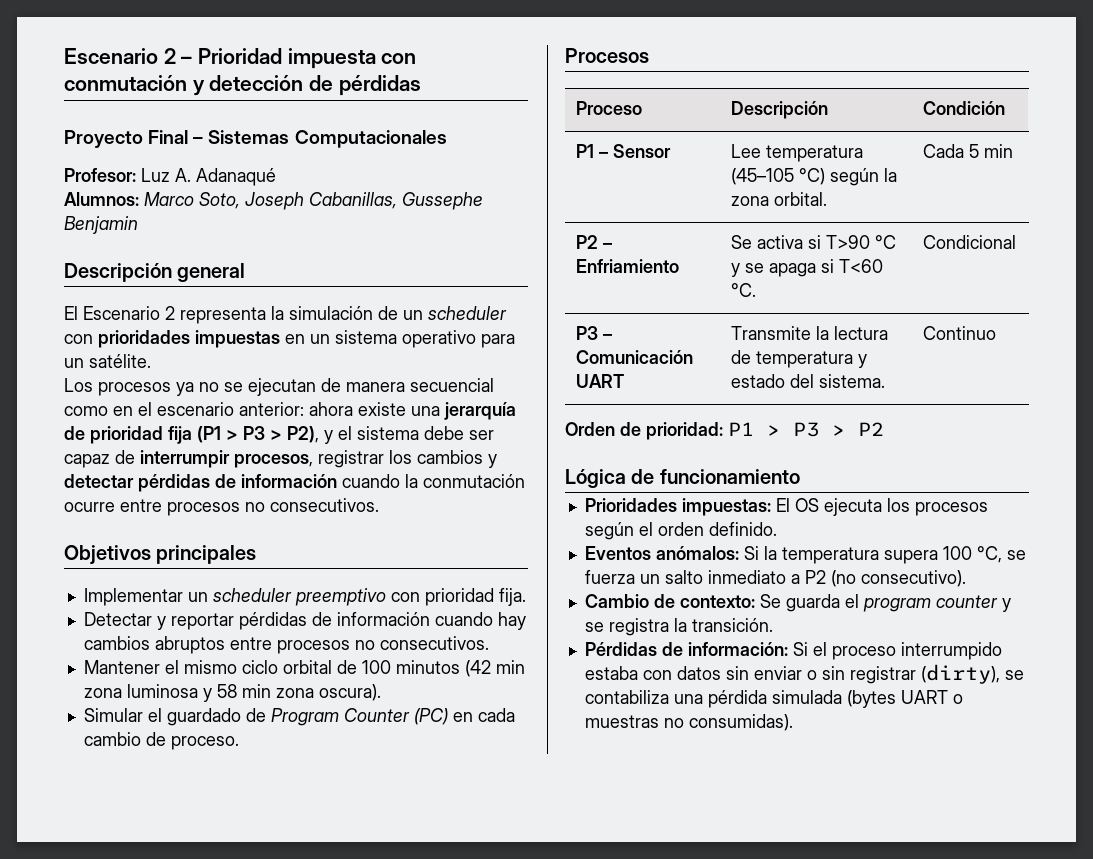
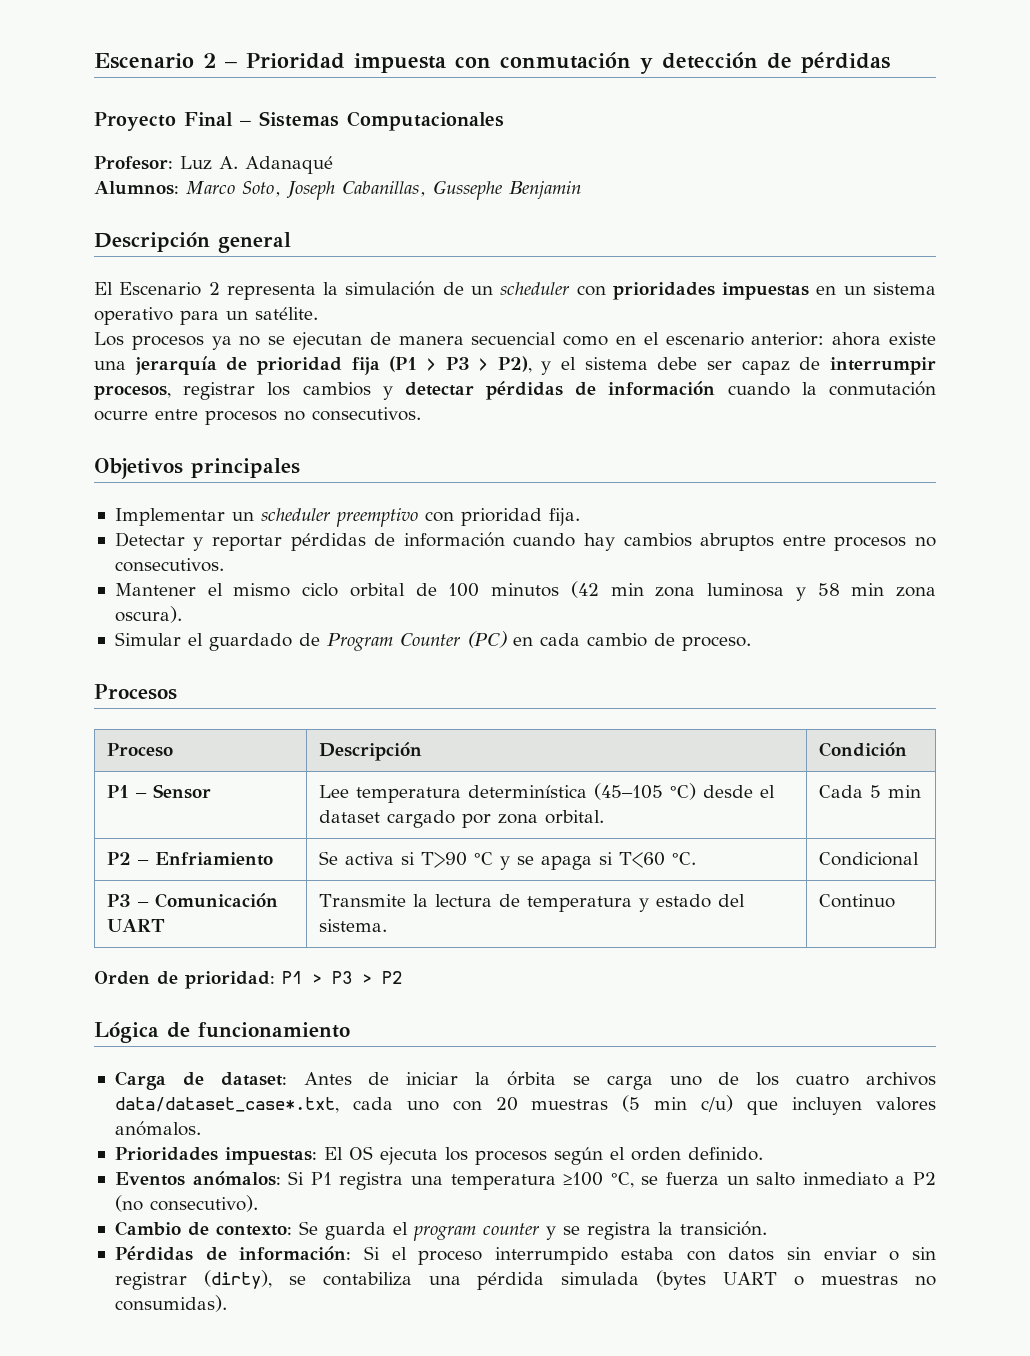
- P1 – Sensor | Lee temperatura (45–105 °C) según la zona orbital. | Cada 5 min
+ P1 – Sensor | Lee temperatura determinística (45–105 °C) desde el dataset cargado por zona orbital. | Cada 5 min
+ Carga de dataset: Antes de iniciar la órbita se carga uno de los cuatro archivos data/dataset_case*.txt, cada uno con 20 muestras (5 min c/u) que incluyen valores anómalos.
- Eventos anómalos: Si la temperatura supera 100 °C, se fuerza un salto inmediato a P2 (no consecutivo).
+ Eventos anómalos: Si P1 registra una temperatura ≥100 °C, se fuerza un salto inmediato a P2 (no consecutivo).

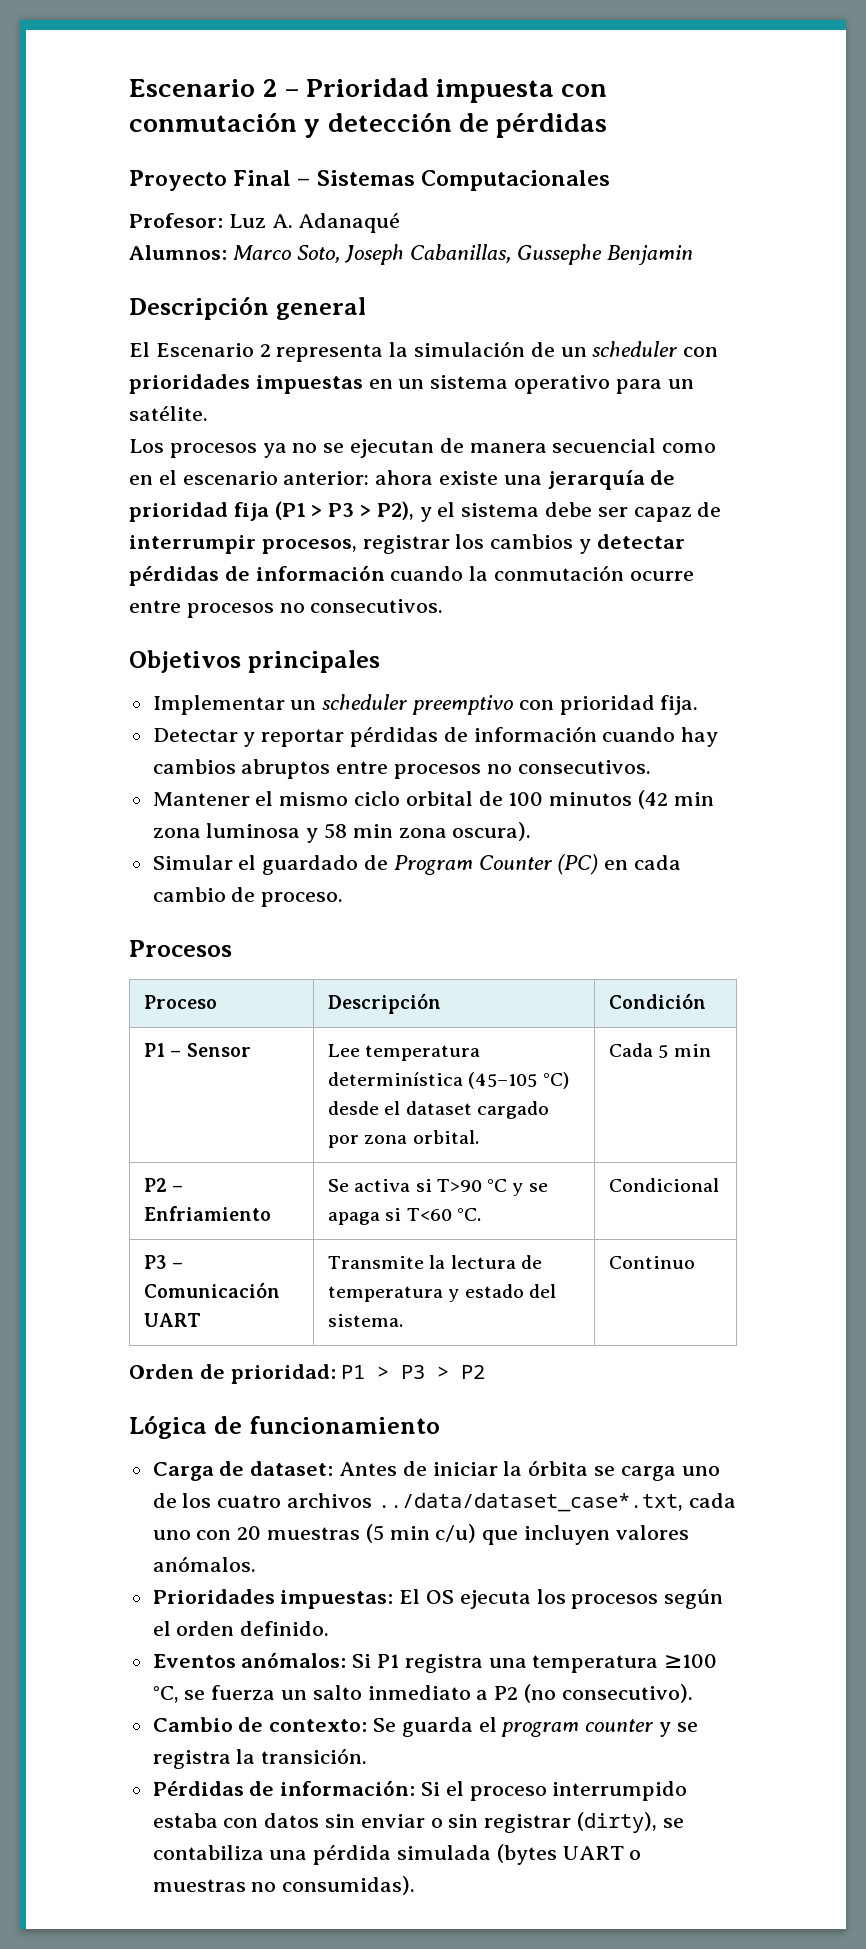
- Carga de dataset: Antes de iniciar la órbita se carga uno de los cuatro archivos data/dataset_case*.txt, cada uno con 20 muestras (5 min c/u) que incluyen valores anómalos.
+ Carga de dataset: Antes de iniciar la órbita se carga uno de los cuatro archivos ../data/dataset_case*.txt, cada uno con 20 muestras (5 min c/u) que incluyen valores anómalos.

